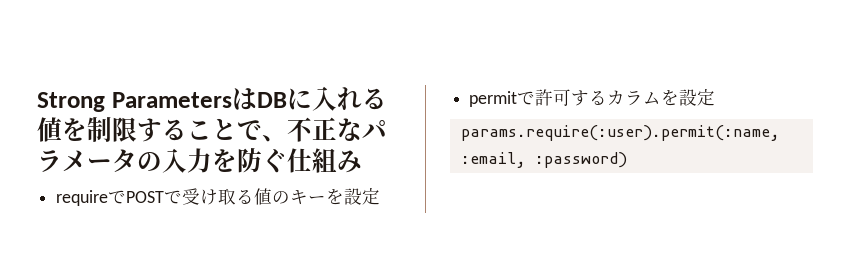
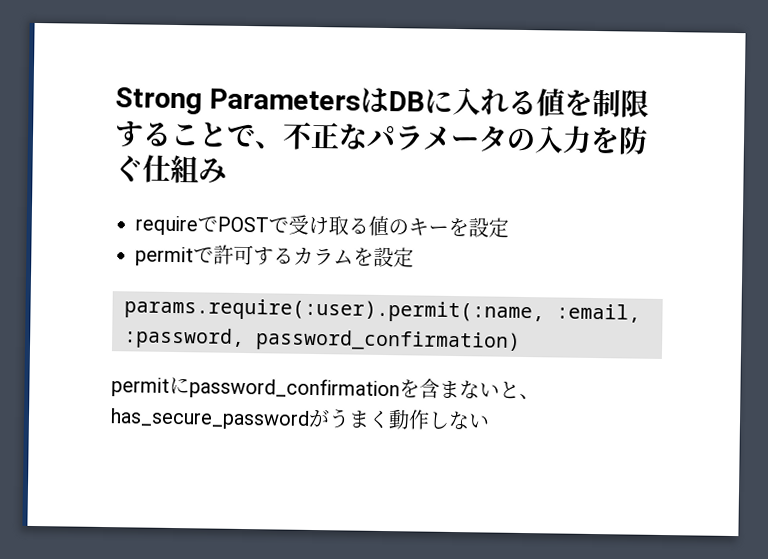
- params.require(:user).permit(:name, :email, :password)
+ params.require(:user).permit(:name, :email, :password, password_confirmation)
+ permitにpassword_confirmationを含まないと、has_secure_passwordがうまく動作しない

